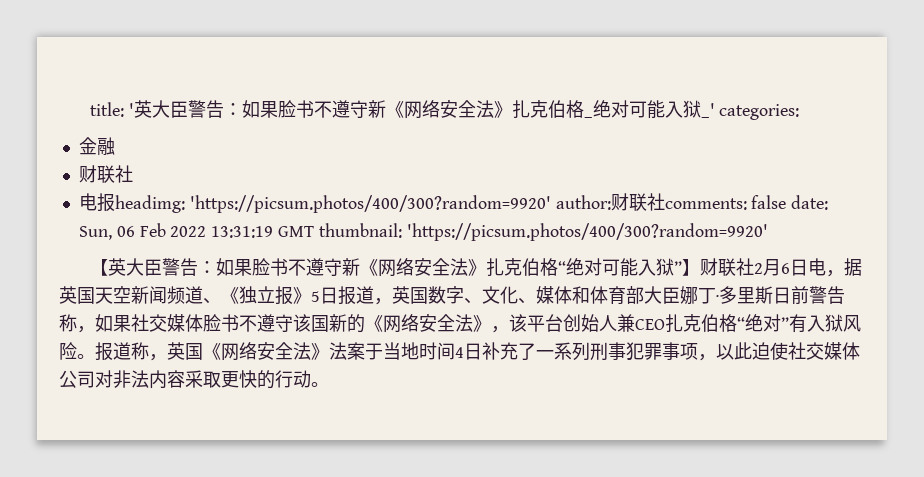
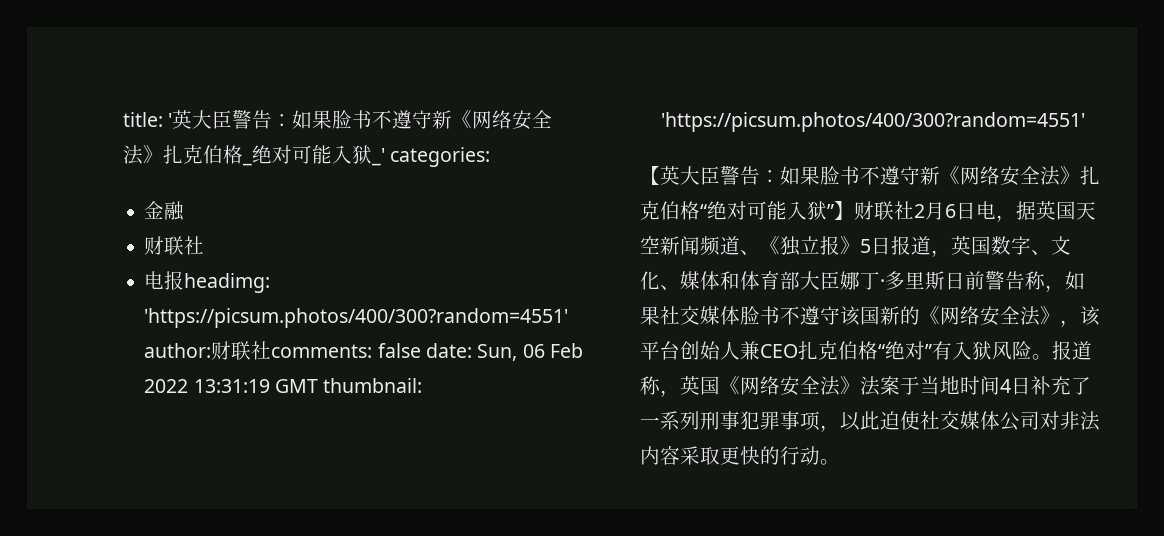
- 电报headimg: 'https://picsum.photos/400/300?random=9920' author:财联社comments: false date: Sun, 06 Feb 2022 13:31:19 GMT thumbnail: 'https://picsum.photos/400/300?random=9920'
+ 电报headimg: 'https://picsum.photos/400/300?random=4551' author:财联社comments: false date: Sun, 06 Feb 2022 13:31:19 GMT thumbnail: 'https://picsum.photos/400/300?random=4551'

